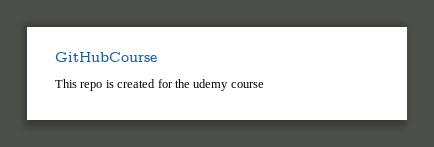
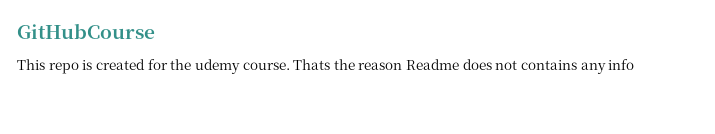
- This repo is created for the udemy course
+ This repo is created for the udemy course. Thats the reason Readme does not contains any info

